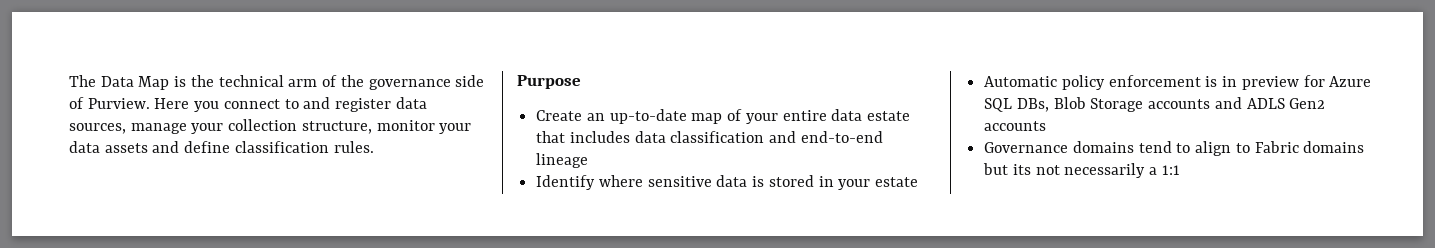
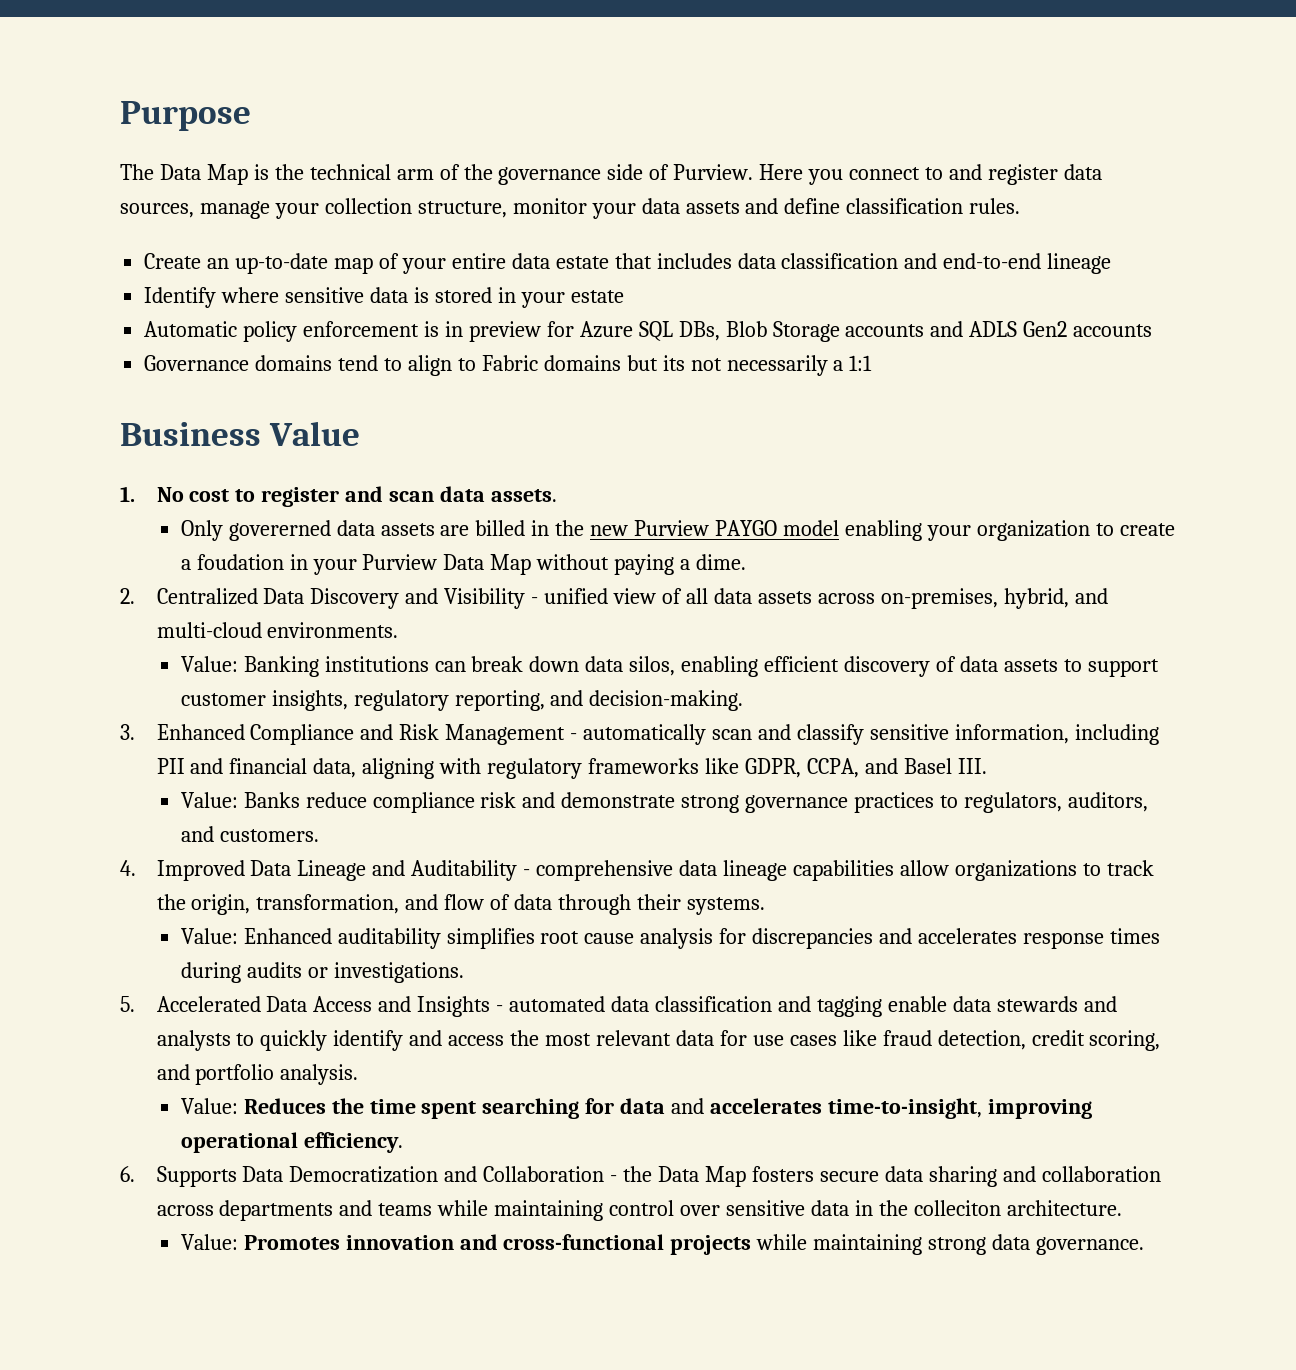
+ Purpose
- Purpose
+ Business Value
+ 1. No cost to register and scan data assets.
+ Only govererned data assets are billed in the new Purview PAYGO model enabling your organization to create a foudation in your Purview Data Map without paying a dime.
+ 2. Centralized Data Discovery and Visibility - unified view of all data assets across on-premises, hybrid, and multi-cloud environments.
+ Value: Banking institutions can break down data silos, enabling efficient discovery of data assets to support customer insights, regulatory reporting, and decision-making.
+ 3. Enhanced Compliance and Risk Management - automatically scan and classify sensitive information, including PII and financial data, aligning with regulatory frameworks like GDPR, CCPA, and Basel III.
+ Value: Banks reduce compliance risk and demonstrate strong governance practices to regulators, auditors, and customers.
+ 4. Improved Data Lineage and Auditability - comprehensive data lineage capabilities allow organizations to track the origin, transformation, and flow of data through their systems.
+ Value: Enhanced auditability simplifies root cause analysis for discrepancies and accelerates response times during audits or investigations.
+ 5. Accelerated Data Access and Insights - automated data classification and tagging enable data stewards and analysts to quickly identify and access the most relevant data for use cases like fraud detection, credit scoring, and portfolio analysis.
+ Value: Reduces the time spent searching for data and accelerates time-to-insight, improving operational efficiency.
+ 6. Supports Data Democratization and Collaboration - the Data Map fosters secure data sharing and collaboration across departments and teams while maintaining control over sensitive data in the colleciton architecture.
+ Value: Promotes innovation and cross-functional projects while maintaining strong data governance.

